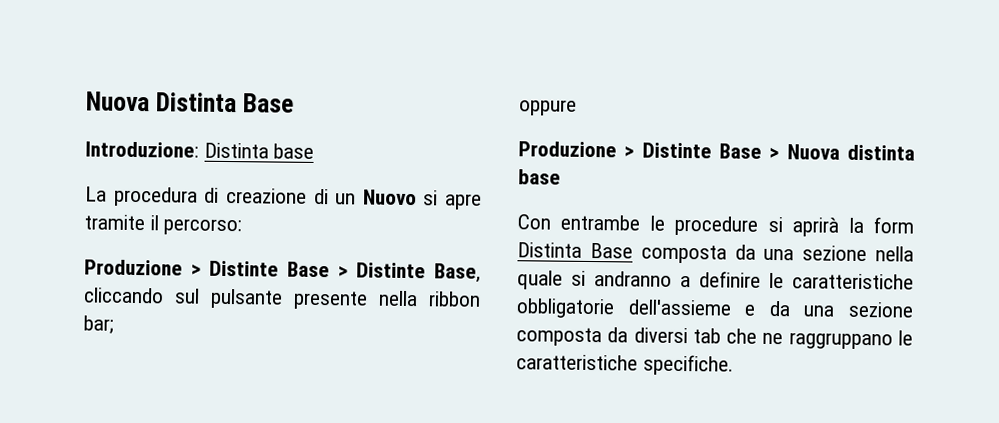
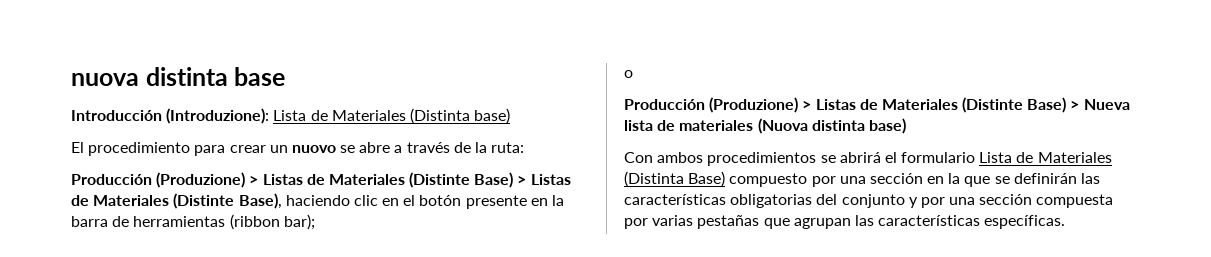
- Nuova Distinta Base
- Introduzione: Distinta base
- La procedura di creazione di un Nuovo si apre tramite il percorso:
- Produzione > Distinte Base > Distinte Base, cliccando sul pulsante presente nella ribbon bar;
- oppure
- Produzione > Distinte Base > Nuova distinta base
- Con entrambe le procedure si aprirà la form Distinta Base composta da una sezione nella quale si andranno a definire le caratteristiche obbligatorie dell'assieme e da una sezione composta da diversi tab che ne raggruppano le caratteristiche specifiche.
+ nuova distinta base
+ Introducción (Introduzione): Lista de Materiales (Distinta base)
+ El procedimiento para crear un nuovo se abre a través de la ruta:
+ Producción (Produzione) > Listas de Materiales (Distinte Base) > Listas de Materiales (Distinte Base), haciendo clic en el botón presente en la barra de herramientas (ribbon bar);
+ o
+ Producción (Produzione) > Listas de Materiales (Distinte Base) > Nueva lista de materiales (Nuova distinta base)
+ Con ambos procedimientos se abrirá el formulario Lista de Materiales (Distinta Base) compuesto por una sección en la que se definirán las características obligatorias del conjunto y por una sección compuesta por varias pestañas que agrupan las características específicas.

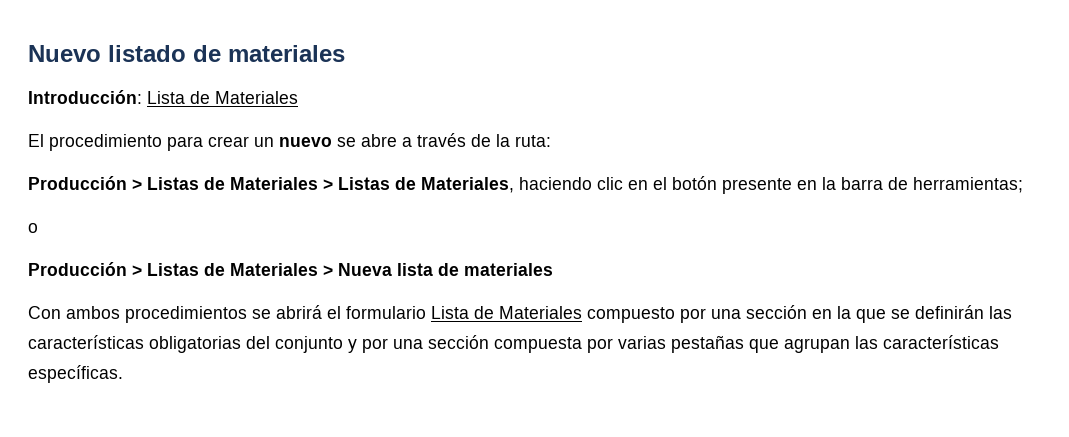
- nuova distinta base
- Introducción (Introduzione): Lista de Materiales (Distinta base)
+ Nuevo listado de materiales
+ Introducción: Lista de Materiales
- El procedimiento para crear un nuovo se abre a través de la ruta:
+ El procedimiento para crear un nuevo se abre a través de la ruta:
- Producción (Produzione) > Listas de Materiales (Distinte Base) > Listas de Materiales (Distinte Base), haciendo clic en el botón presente en la barra de herramientas (ribbon bar);
+ Producción > Listas de Materiales > Listas de Materiales, haciendo clic en el botón presente en la barra de herramientas;
- Producción (Produzione) > Listas de Materiales (Distinte Base) > Nueva lista de materiales (Nuova distinta base)
+ Producción > Listas de Materiales > Nueva lista de materiales
- Con ambos procedimientos se abrirá el formulario Lista de Materiales (Distinta Base) compuesto por una sección en la que se definirán las características obligatorias del conjunto y por una sección compuesta por varias pestañas que agrupan las características específicas.
+ Con ambos procedimientos se abrirá el formulario Lista de Materiales compuesto por una sección en la que se definirán las características obligatorias del conjunto y por una sección compuesta por varias pestañas que agrupan las características específicas.

